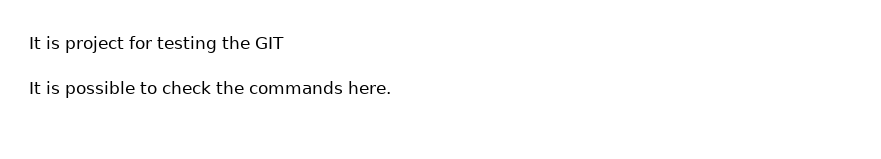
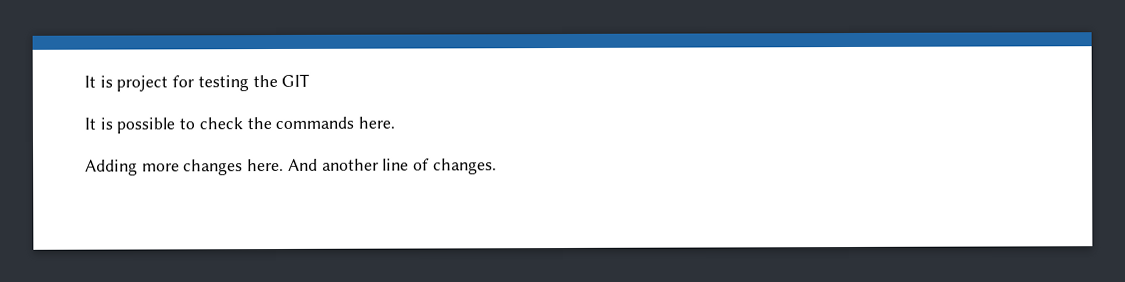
+ Adding more changes here. And another line of changes.

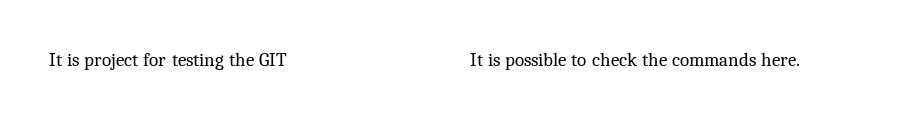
- Adding more changes here. And another line of changes.

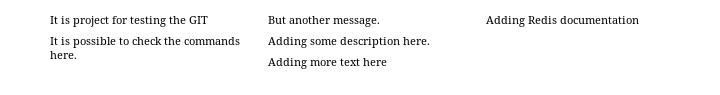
+ But another message.
+ Adding some description here.
+ Adding more text here
+ Adding Redis documentation

